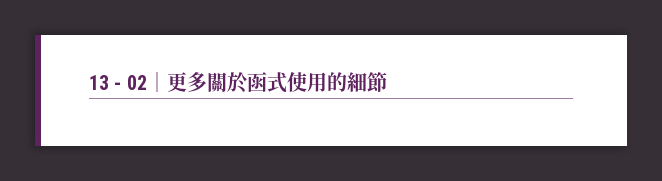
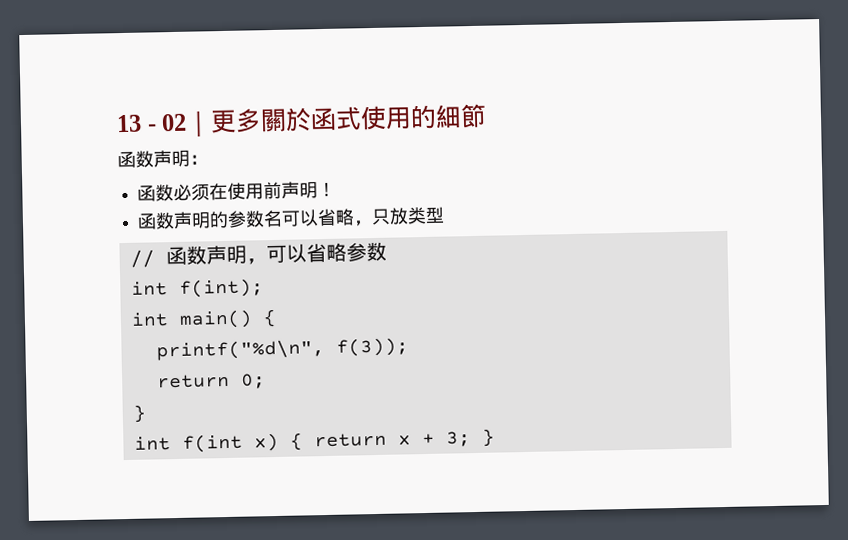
+ 函数声明：
+ 函数必须在使用前声明！
+ 函数声明的参数名可以省略，只放类型
+ // 函数声明，可以省略参数
+ int f(int);
+ int main() {
+ printf("%d\n", f(3));
+ return 0;
+ }
+ int f(int x) { return x + 3; }

